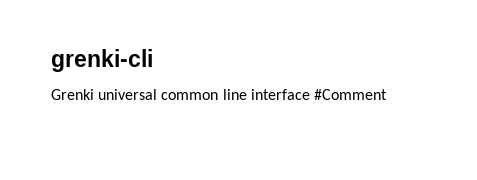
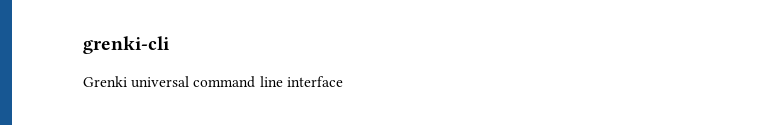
- Grenki universal common line interface #Comment
+ Grenki universal command line interface

